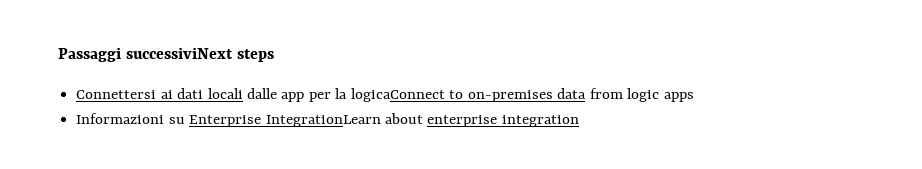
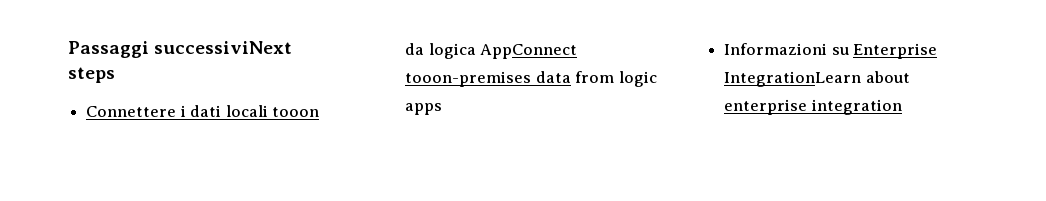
- Connettersi ai dati locali dalle app per la logicaConnect to on-premises data from logic apps
+ Connettere i dati locali tooon da logica AppConnect tooon-premises data from logic apps

